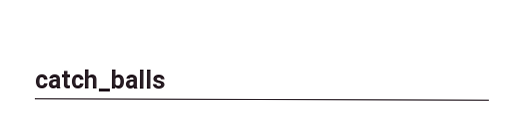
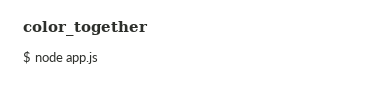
- catch_balls
+ color_together
+ $ node app.js

